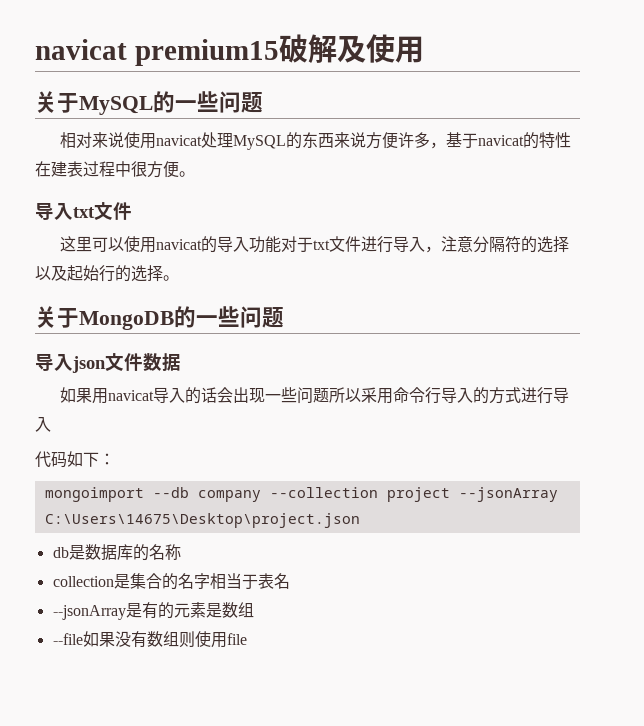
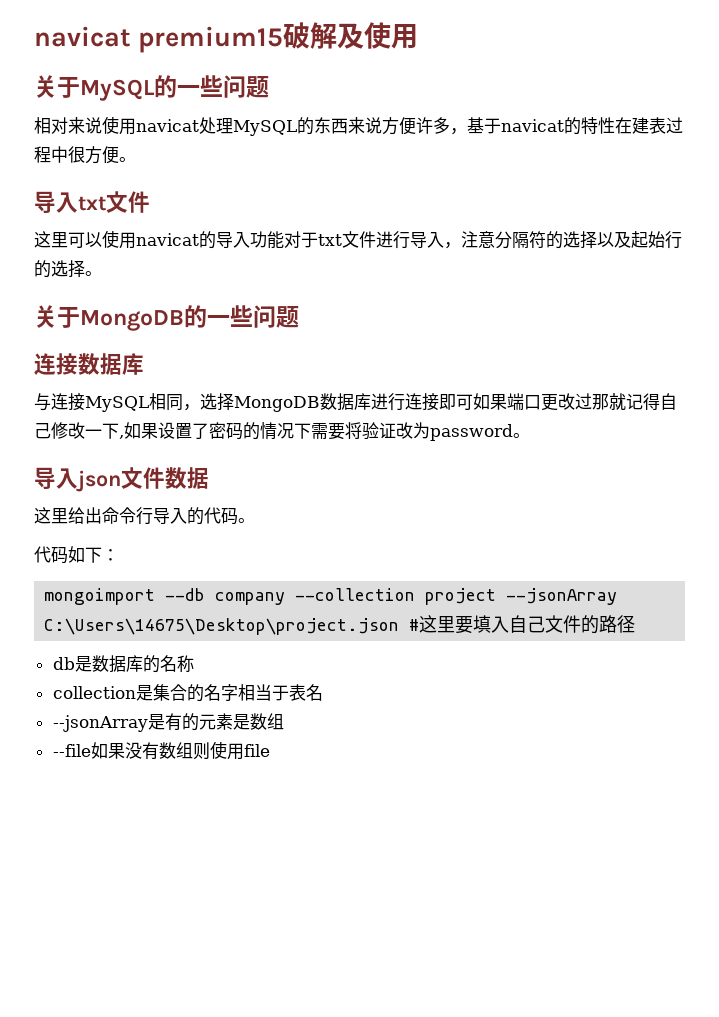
+ 连接数据库
+ 与连接MySQL相同，选择MongoDB数据库进行连接即可如果端口更改过那就记得自己修改一下,如果设置了密码的情况下需要将验证改为password。
  导入json文件数据
- 如果用navicat导入的话会出现一些问题所以采用命令行导入的方式进行导入
+ 这里给出命令行导入的代码。
- mongoimport --db company --collection project --jsonArray C:\Users\14675\Desktop\project.json
+ mongoimport --db company --collection project --jsonArray C:\Users\14675\Desktop\project.json #这里要填入自己文件的路径

